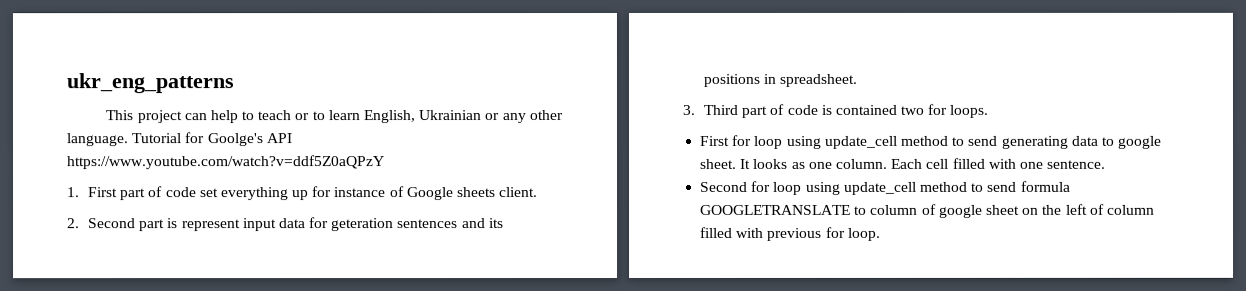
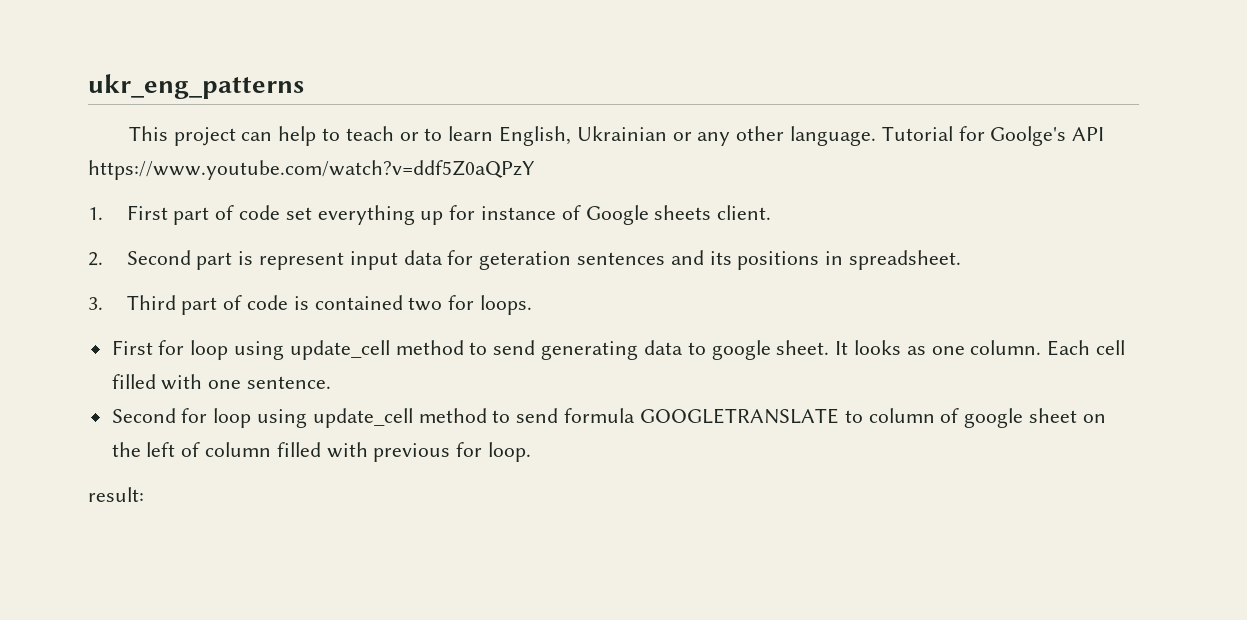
+ result:

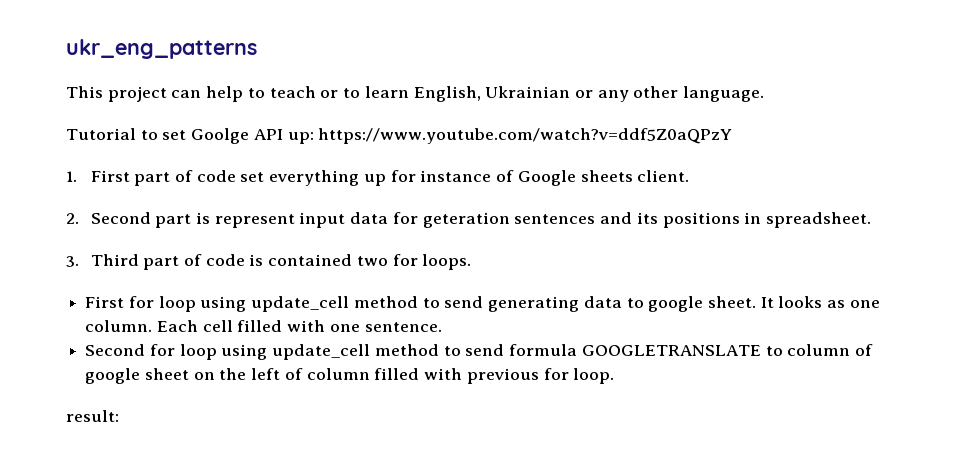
- This project can help to teach or to learn English, Ukrainian or any other language. Tutorial for Goolge's API https://www.youtube.com/watch?v=ddf5Z0aQPzY
+ This project can help to teach or to learn English, Ukrainian or any other language.
+ Tutorial to set Goolge API up: https://www.youtube.com/watch?v=ddf5Z0aQPzY

